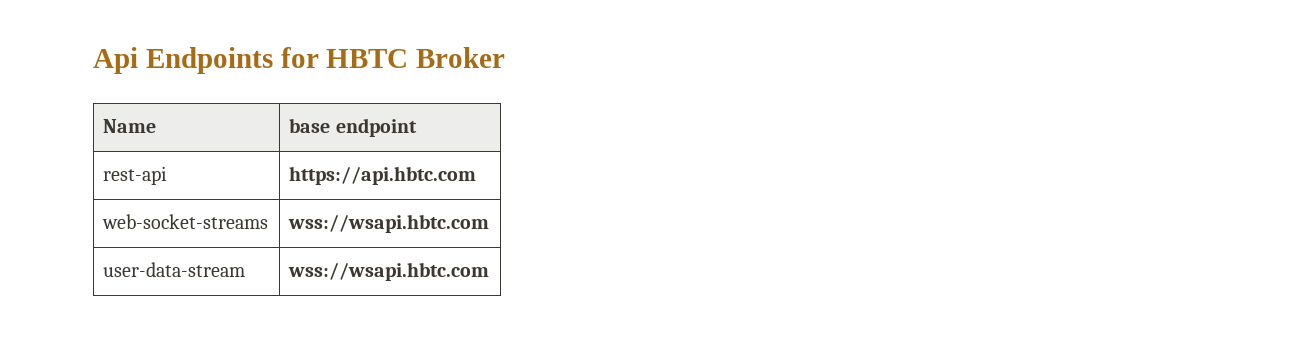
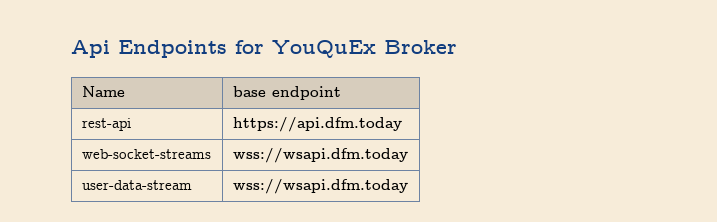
- Api Endpoints for HBTC Broker
+ Api Endpoints for YouQuEx Broker
- rest-api | https://api.hbtc.com
+ rest-api | https://api.dfm.today
- web-socket-streams | wss://wsapi.hbtc.com
+ web-socket-streams | wss://wsapi.dfm.today
- user-data-stream | wss://wsapi.hbtc.com
+ user-data-stream | wss://wsapi.dfm.today

